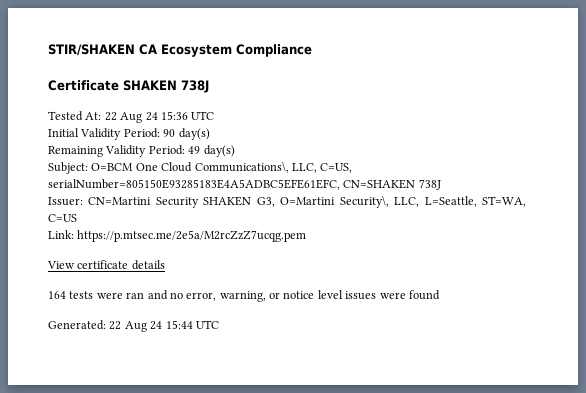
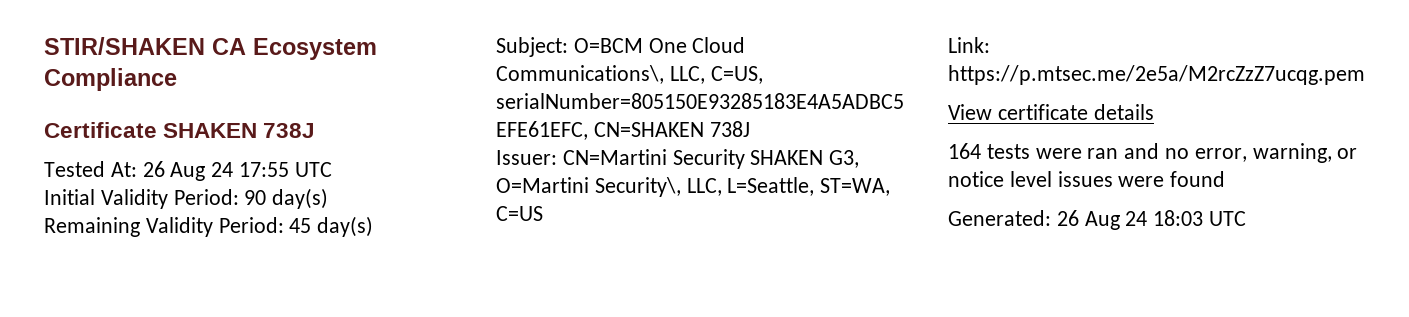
- Tested At: 22 Aug 24 15:36 UTC
+ Tested At: 26 Aug 24 17:55 UTC
- Remaining Validity Period: 49 day(s)
+ Remaining Validity Period: 45 day(s)
- Generated: 22 Aug 24 15:44 UTC
+ Generated: 26 Aug 24 18:03 UTC

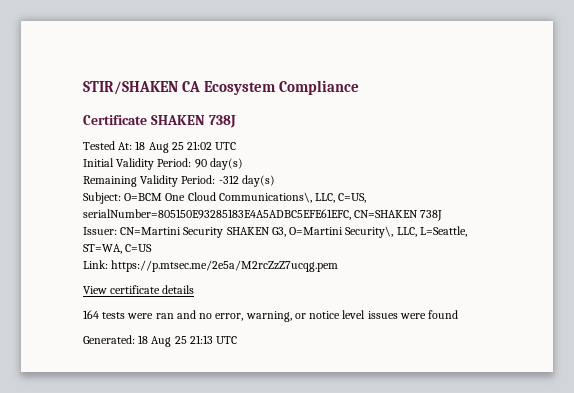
- Tested At: 26 Aug 24 17:55 UTC
+ Tested At: 18 Aug 25 21:02 UTC
- Remaining Validity Period: 45 day(s)
+ Remaining Validity Period: -312 day(s)
- Generated: 26 Aug 24 18:03 UTC
+ Generated: 18 Aug 25 21:13 UTC

